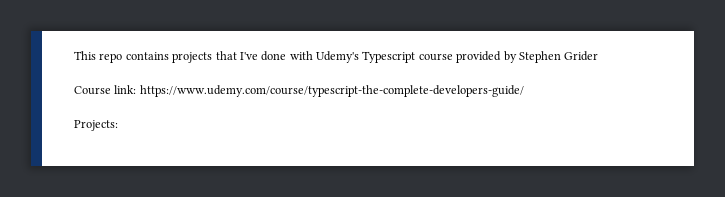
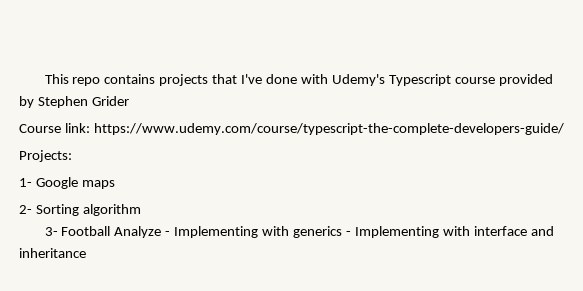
+ 1- Google maps
+ 2- Sorting algorithm
+ 3- Football Analyze - Implementing with generics - Implementing with interface and inheritance

